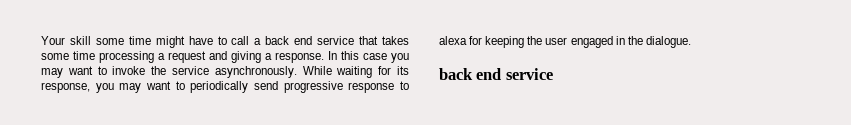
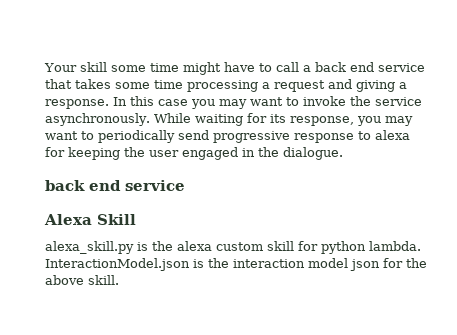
+ Alexa Skill
+ alexa_skill.py is the alexa custom skill for python lambda. InteractionModel.json is the interaction model json for the above skill.

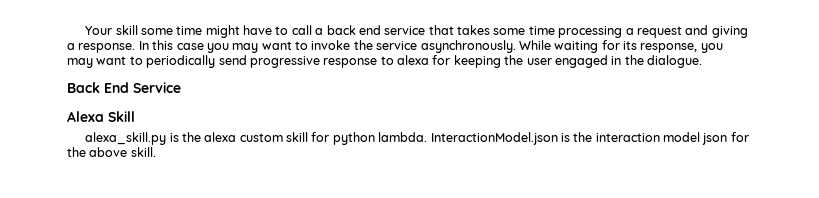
  While waiting for its response, you may want to periodically send progressive response to alexa for keeping the user engaged in the dialogue.
- back end service
+ Back End Service

